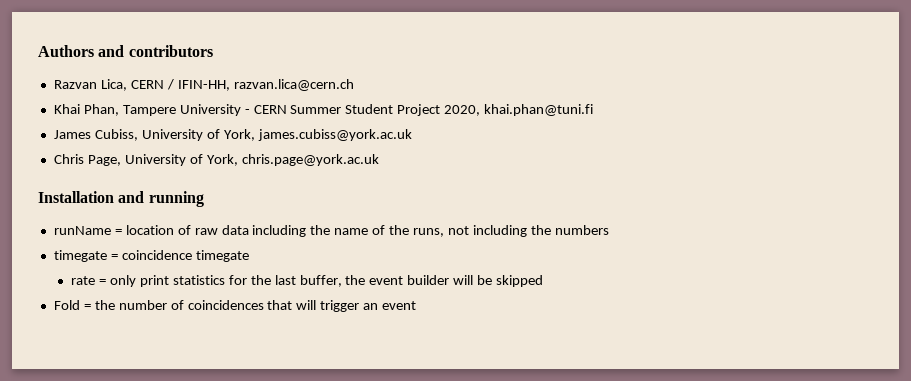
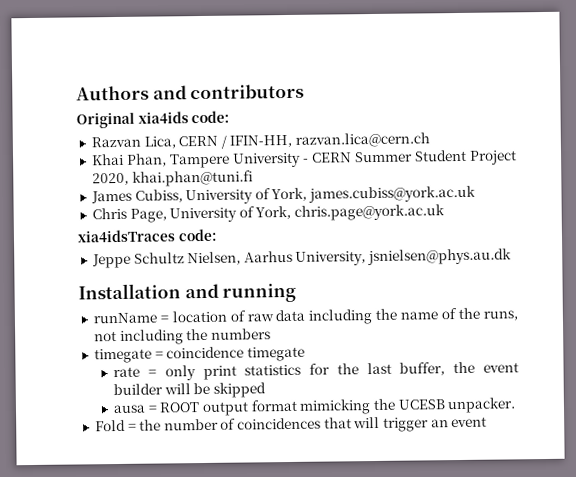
+ Original xia4ids code:
+ xia4idsTraces code:
+ Jeppe Schultz Nielsen, Aarhus University, jsnielsen@phys.au.dk
+ ausa = ROOT output format mimicking the UCESB unpacker.

